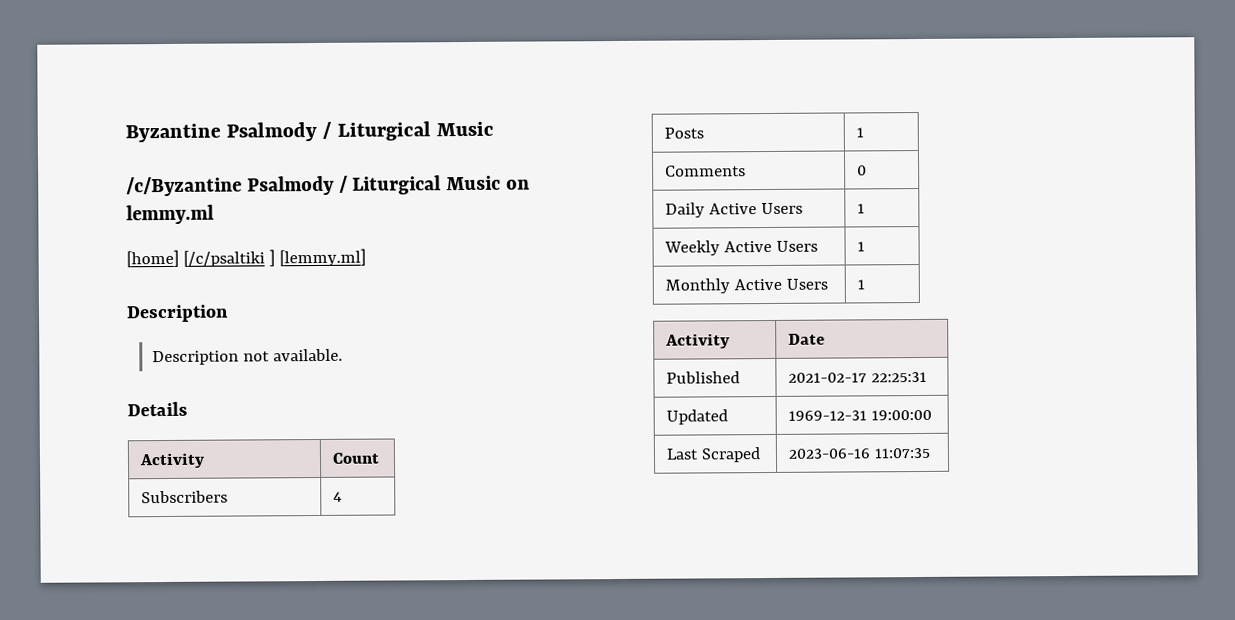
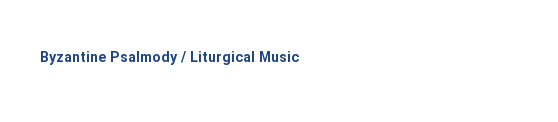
- /c/Byzantine Psalmody / Liturgical Music on lemmy.ml
- [home] [/c/psaltiki ] [lemmy.ml]
- Description
- Description not available.
- Details
- Activity | Count
- Subscribers | 4
- Posts | 1
- Comments | 0
- Daily Active Users | 1
- Weekly Active Users | 1
- Monthly Active Users | 1
- Activity | Date
- Published | 2021-02-17 22:25:31
- Updated | 1969-12-31 19:00:00
- Last Scraped | 2023-06-16 11:07:35

